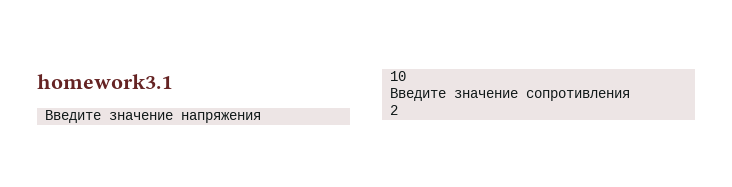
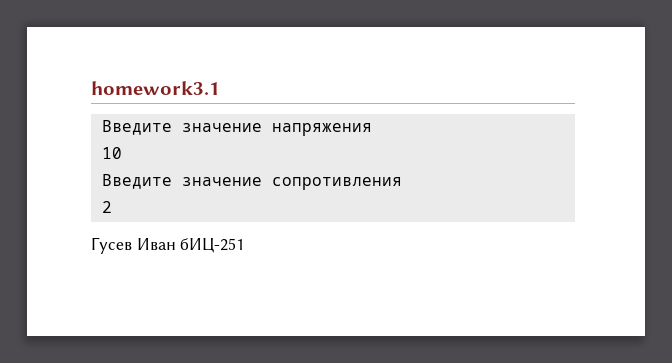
+ Гусев Иван бИЦ-251

